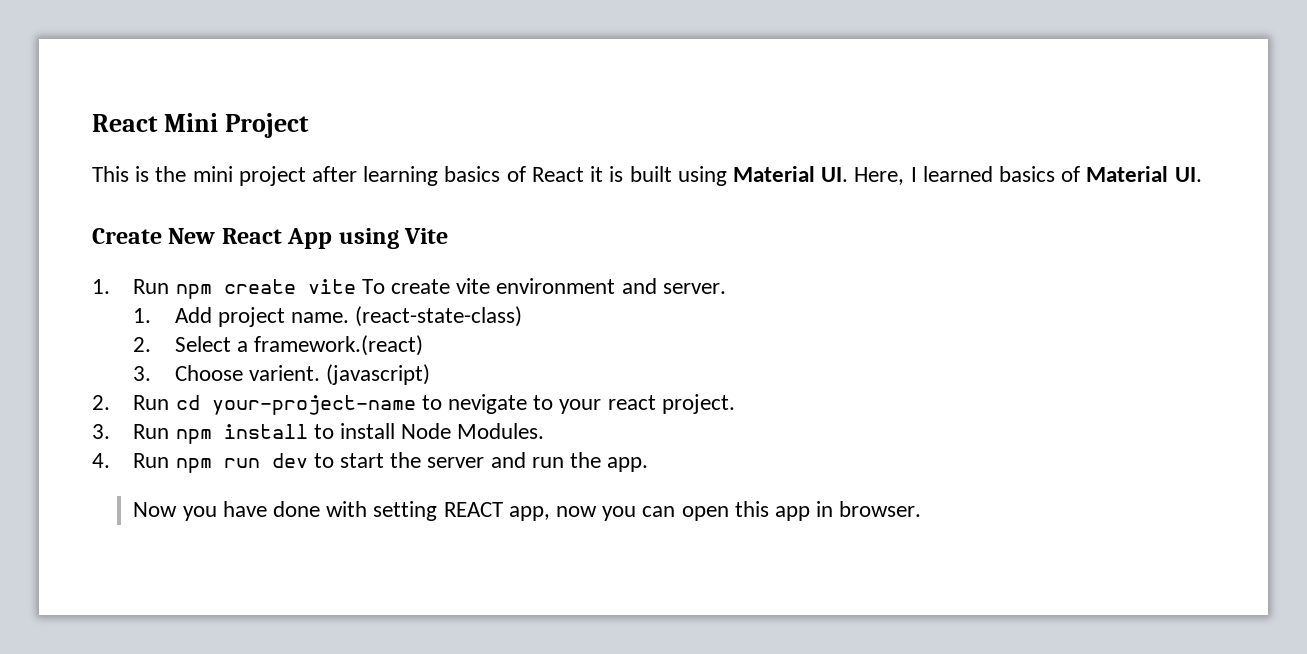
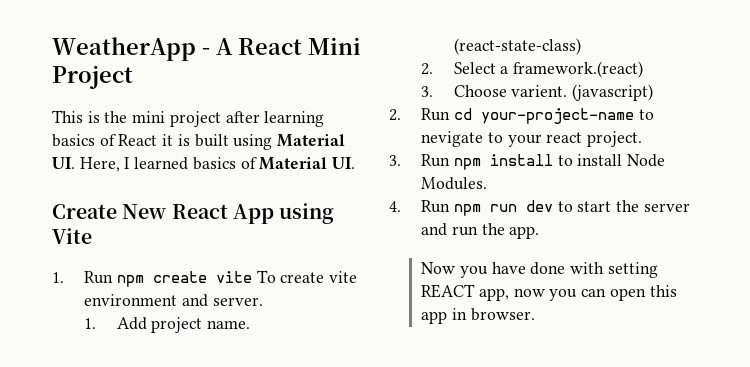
- React Mini Project
+ WeatherApp - A React Mini Project

